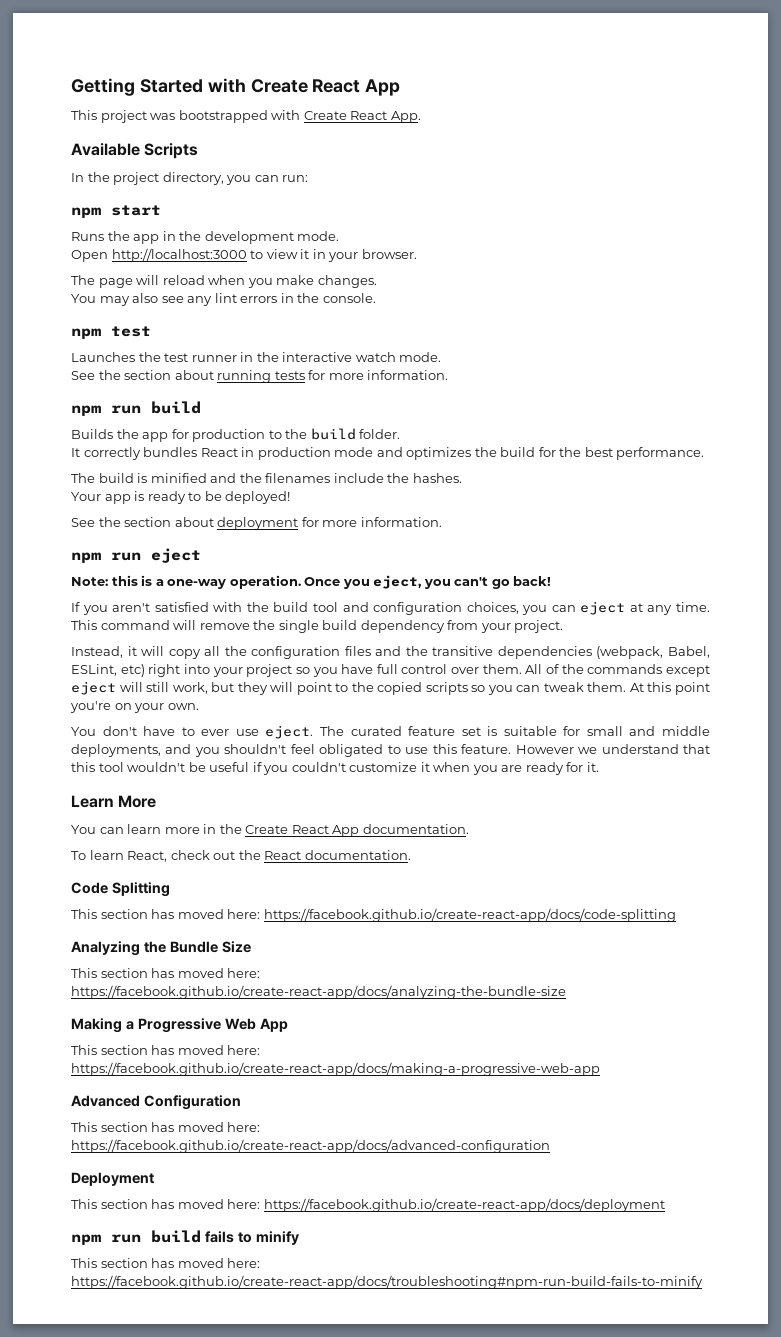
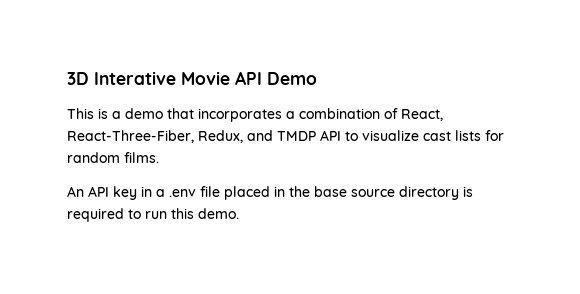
- Getting Started with Create React App
- This project was bootstrapped with Create React App.
- Available Scripts
- In the project directory, you can run:
- npm start
- Runs the app in the development mode.
- Open http://localhost:3000 to view it in your browser.
- The page will reload when you make changes.
- You may also see any lint errors in the console.
- npm test
- Launches the test runner in the interactive watch mode.
- See the section about running tests for more information.
- npm run build
- Builds the app for production to the build folder.
- It correctly bundles React in production mode and optimizes the build for the best performance.
- The build is minified and the filenames include the hashes.
- Your app is ready to be deployed!
- See the section about deployment for more information.
- npm run eject
- Note: this is a one-way operation. Once you eject, you can't go back!
- If you aren't satisfied with the build tool and configuration choices, you can eject at any time. This command will remove the single build dependency from your project.
- Instead, it will copy all the configuration files and the transitive dependencies (webpack, Babel, ESLint, etc) right into your project so you have full control over them. All of the commands except eject will still work, but they will point to the copied scripts so you can tweak them. At this point you're on your own.
- You don't have to ever use eject. The curated feature set is suitable for small and middle deployments, and you shouldn't feel obligated to use this feature. However we understand that this tool wouldn't be useful if you couldn't customize it when you are ready for it.
- Learn More
- You can learn more in the Create React App documentation.
- To learn React, check out the React documentation.
- Code Splitting
- This section has moved here: https://facebook.github.io/create-react-app/docs/code-splitting
- Analyzing the Bundle Size
- This section has moved here: https://facebook.github.io/create-react-app/docs/analyzing-the-bundle-size
- Making a Progressive Web App
- This section has moved here: https://facebook.github.io/create-react-app/docs/making-a-progressive-web-app
- Advanced Configuration
- This section has moved here: https://facebook.github.io/create-react-app/docs/advanced-configuration
- Deployment
- This section has moved here: https://facebook.github.io/create-react-app/docs/deployment
- npm run build fails to minify
- This section has moved here: https://facebook.github.io/create-react-app/docs/troubleshooting#npm-run-build-fails-to-minify
+ 3D Interative Movie API Demo
+ This is a demo that incorporates a combination of React, React-Three-Fiber, Redux, and TMDP API to visualize cast lists for random films.
+ An API key in a .env file placed in the base source directory is required to run this demo.

